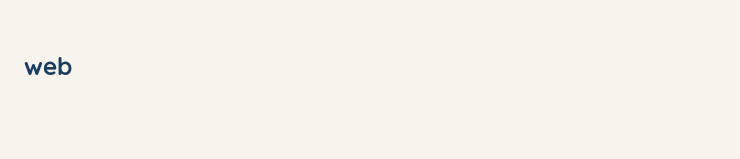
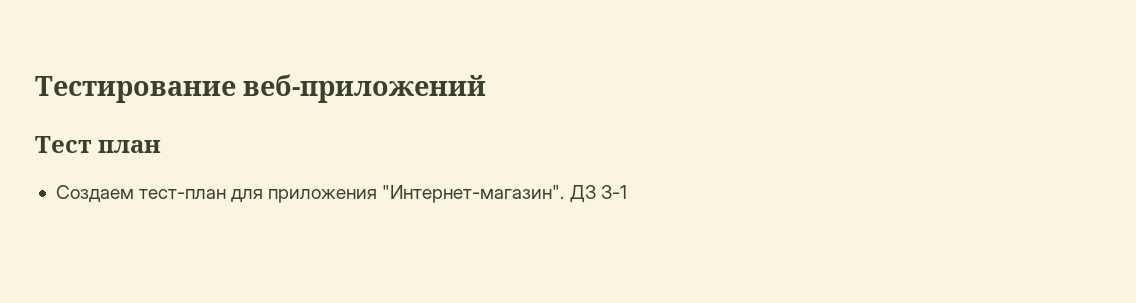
- web
+ Тестирование веб-приложений
+ Тест план
+ Создаем тест-план для приложения "Интернет-магазин". ДЗ 3-1

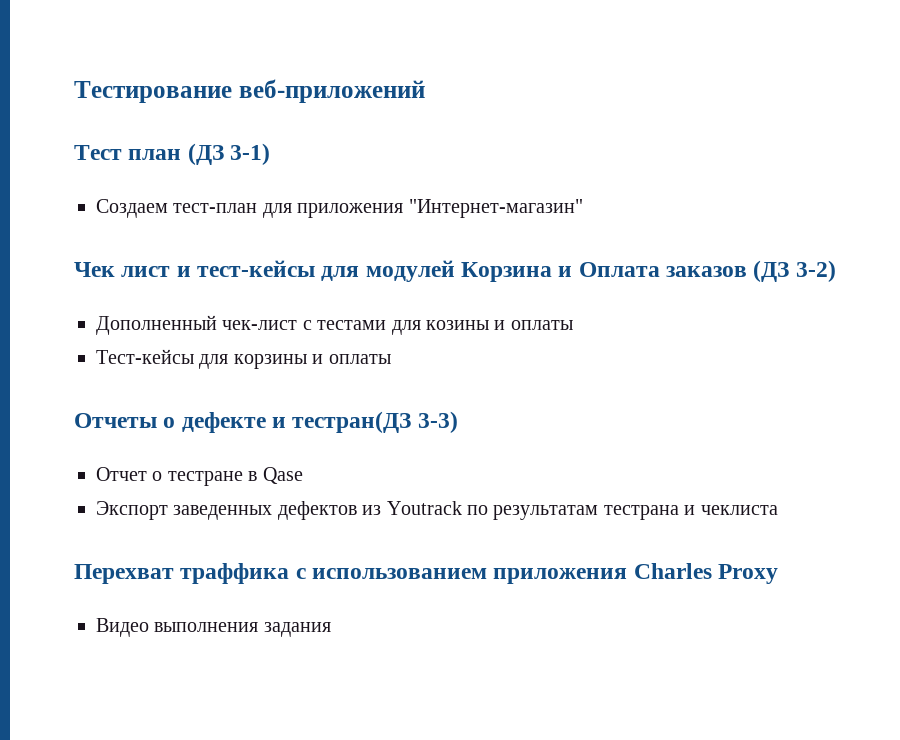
- Тест план
+ Тест план (ДЗ 3-1)
- Создаем тест-план для приложения "Интернет-магазин". ДЗ 3-1
+ Создаем тест-план для приложения "Интернет-магазин"
+ Чек лист и тест-кейсы для модулей Корзина и Оплата заказов (ДЗ 3-2)
+ Дополненный чек-лист с тестами для козины и оплаты
+ Тест-кейсы для корзины и оплаты
+ Отчеты о дефекте и тестран(ДЗ 3-3)
+ Отчет о тестране в Qase
+ Экспорт заведенных дефектов из Youtrack по результатам тестрана и чеклиста
+ Перехват траффика с использованием приложения Charles Proxy
+ Видео выполнения задания

